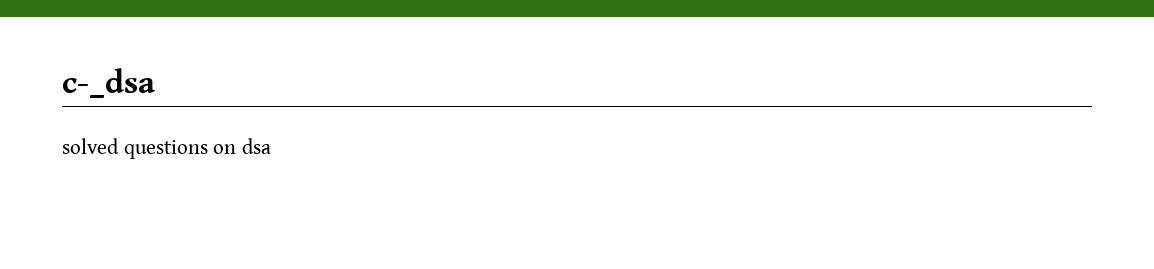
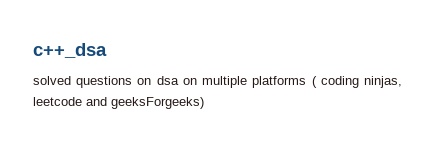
- c-_dsa
+ c++_dsa
- solved questions on dsa
+ solved questions on dsa on multiple platforms ( coding ninjas, leetcode and geeksForgeeks)

